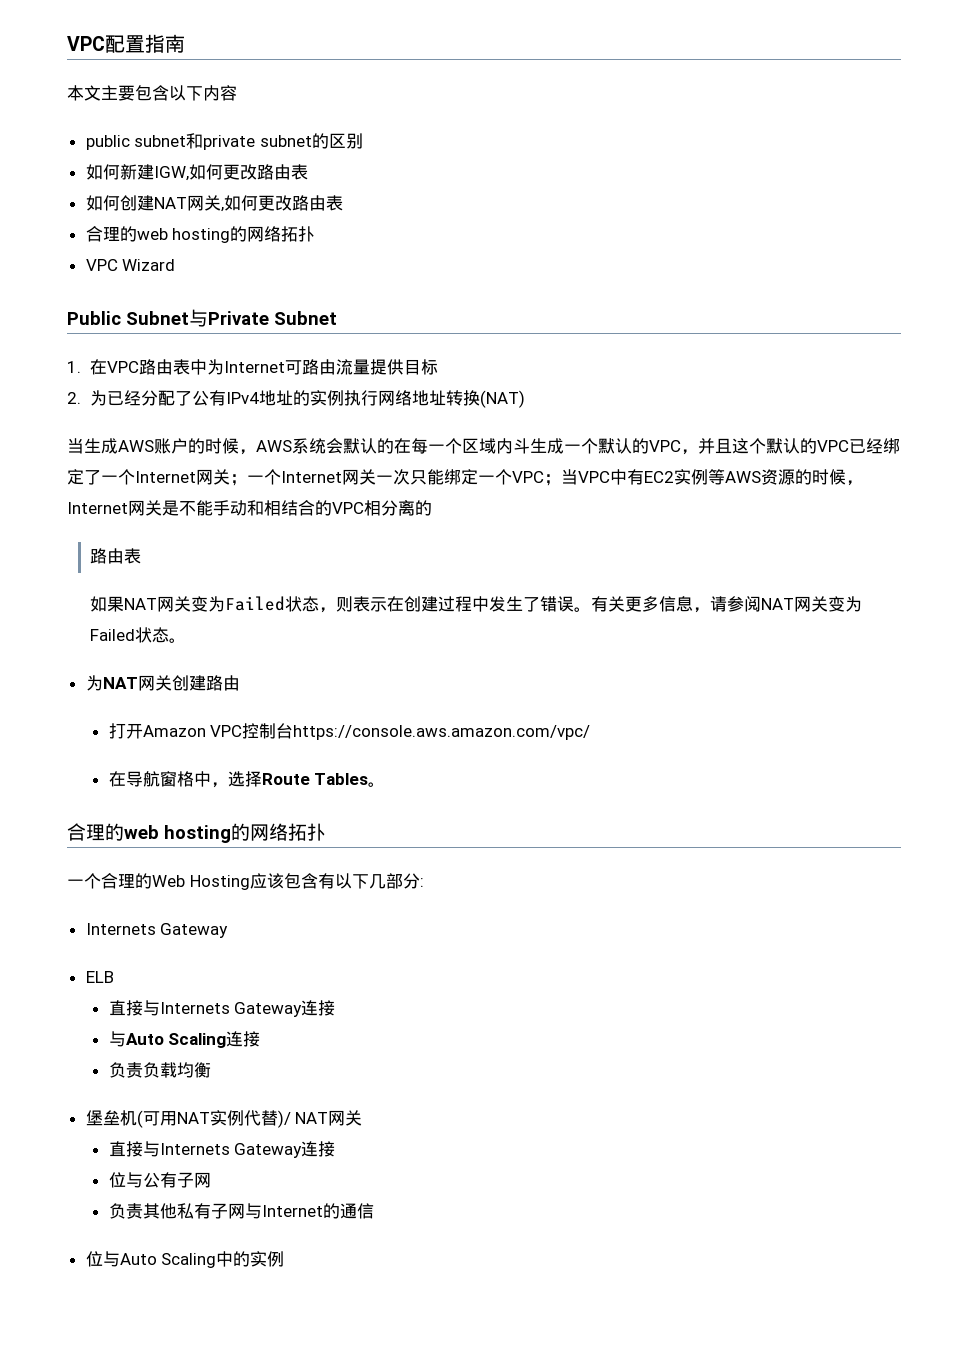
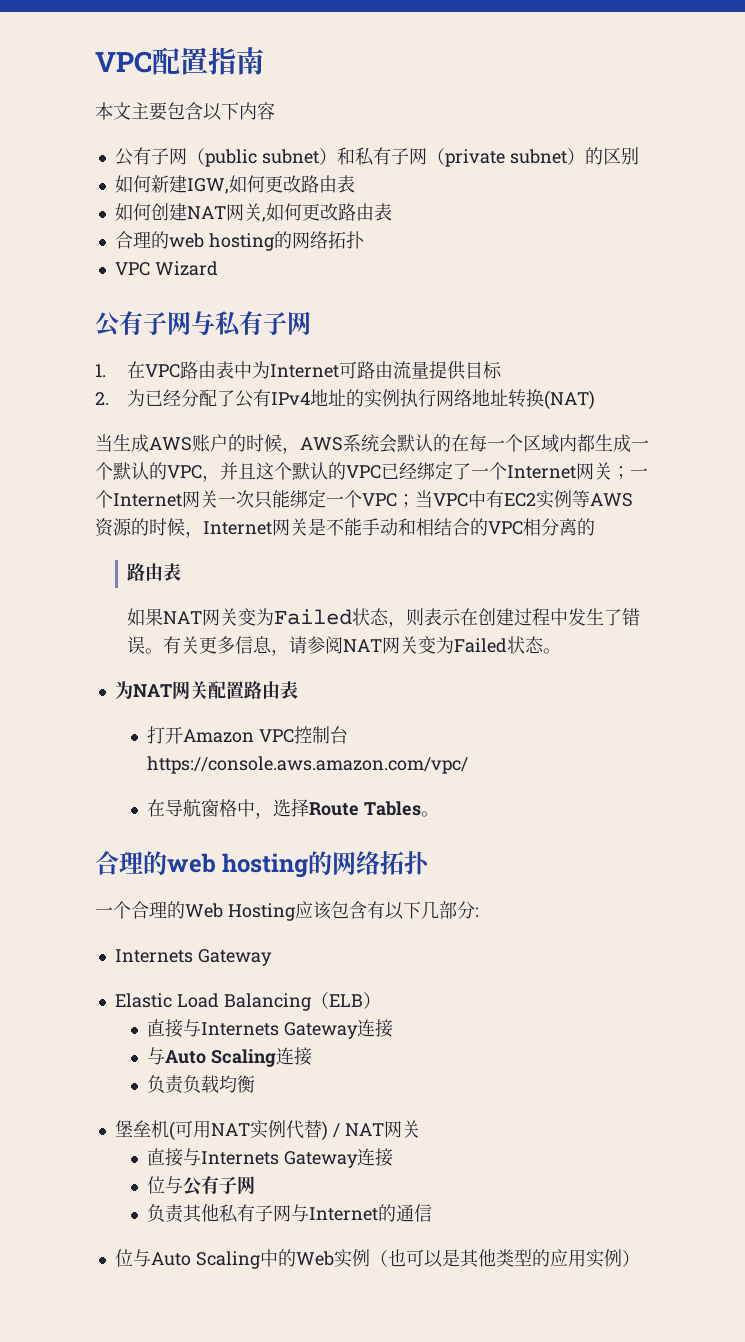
- public subnet和private subnet的区别
+ 公有子网（public subnet）和私有子网（private subnet）的区别
- Public Subnet与Private Subnet
+ 公有子网与私有子网
- 当生成AWS账户的时候，AWS系统会默认的在每一个区域内斗生成一个默认的VPC，并且这个默认的VPC已经绑定了一个Internet网关；一个Internet网关一次只能绑定一个VPC；当VPC中有EC2实例等AWS资源的时候，Internet网关是不能手动和相结合的VPC相分离的
+ 当生成AWS账户的时候，AWS系统会默认的在每一个区域内都生成一个默认的VPC，并且这个默认的VPC已经绑定了一个Internet网关；一个Internet网关一次只能绑定一个VPC；当VPC中有EC2实例等AWS资源的时候，Internet网关是不能手动和相结合的VPC相分离的
- 为NAT网关创建路由
+ 为NAT网关配置路由表
- ELB
+ Elastic Load Balancing（ELB）
- 堡垒机(可用NAT实例代替)/ NAT网关
+ 堡垒机(可用NAT实例代替) / NAT网关
- 位与Auto Scaling中的实例
+ 位与Auto Scaling中的Web实例（也可以是其他类型的应用实例）

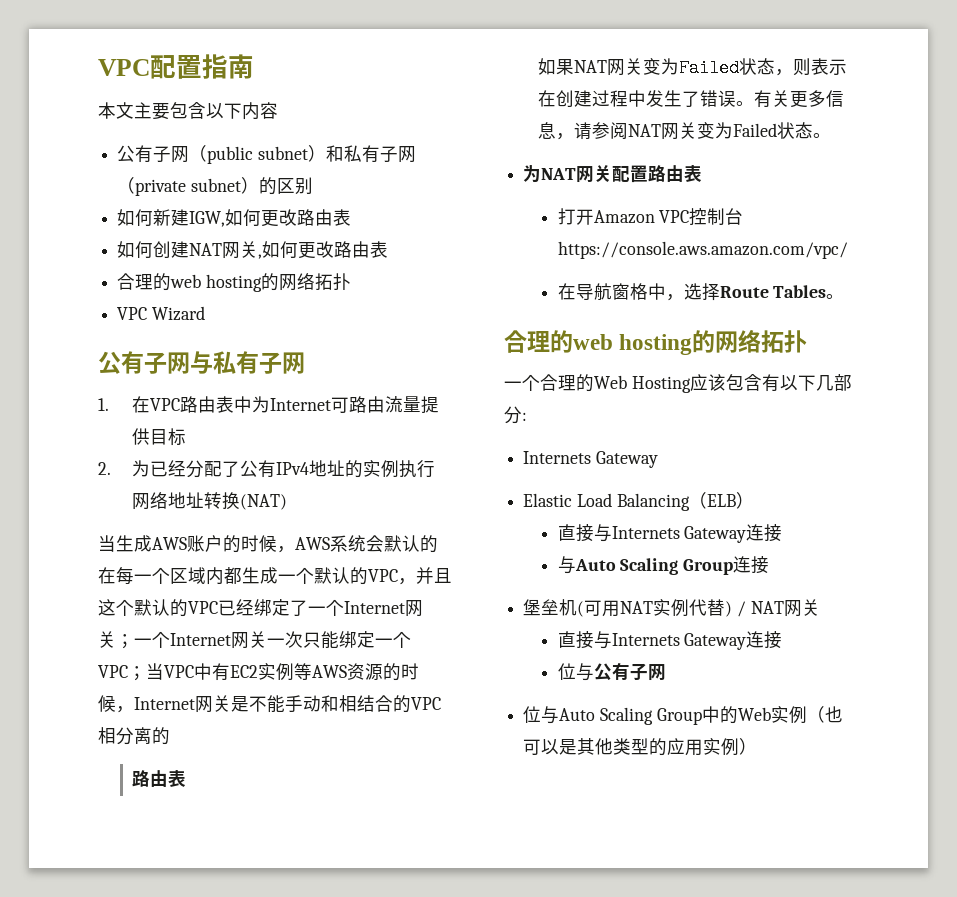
- 与Auto Scaling连接
- 负责负载均衡
+ 与Auto Scaling Group连接
- 负责其他私有子网与Internet的通信
- 位与Auto Scaling中的Web实例（也可以是其他类型的应用实例）
+ 位与Auto Scaling Group中的Web实例（也可以是其他类型的应用实例）

